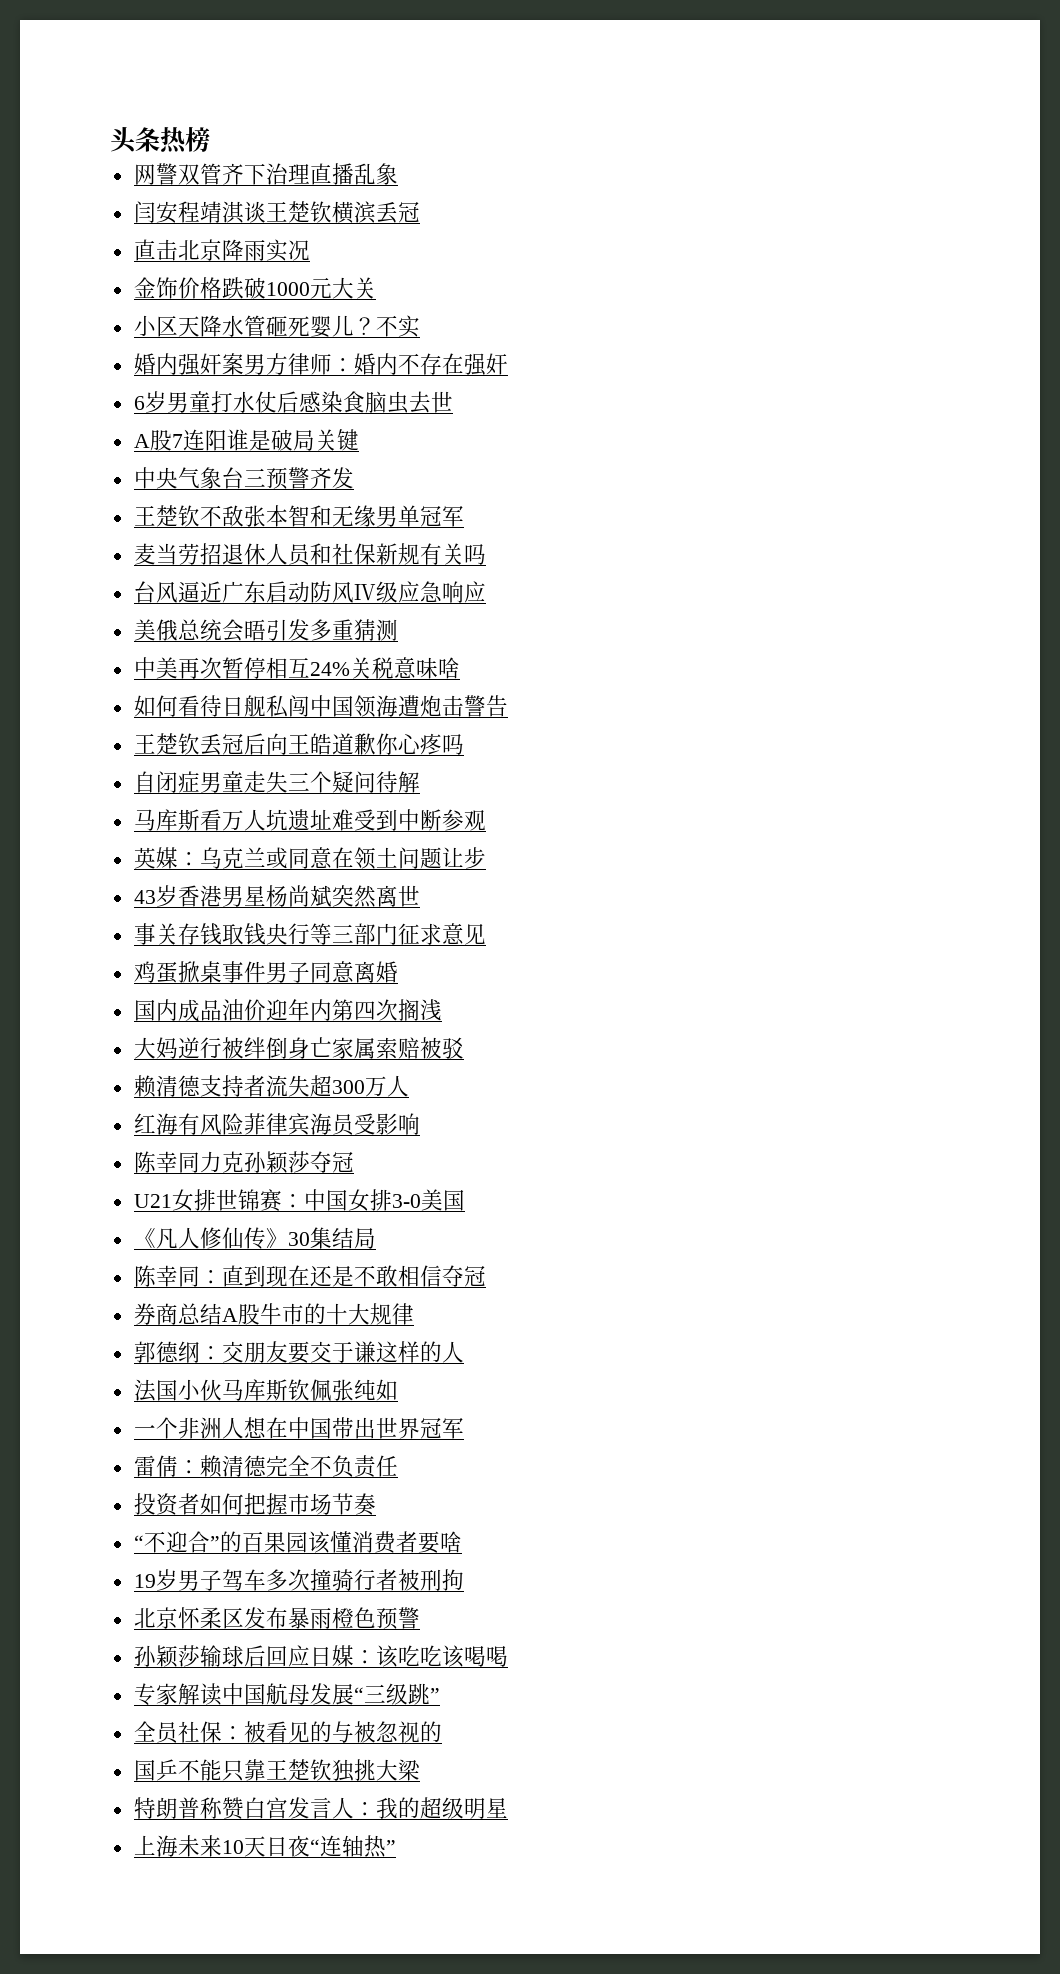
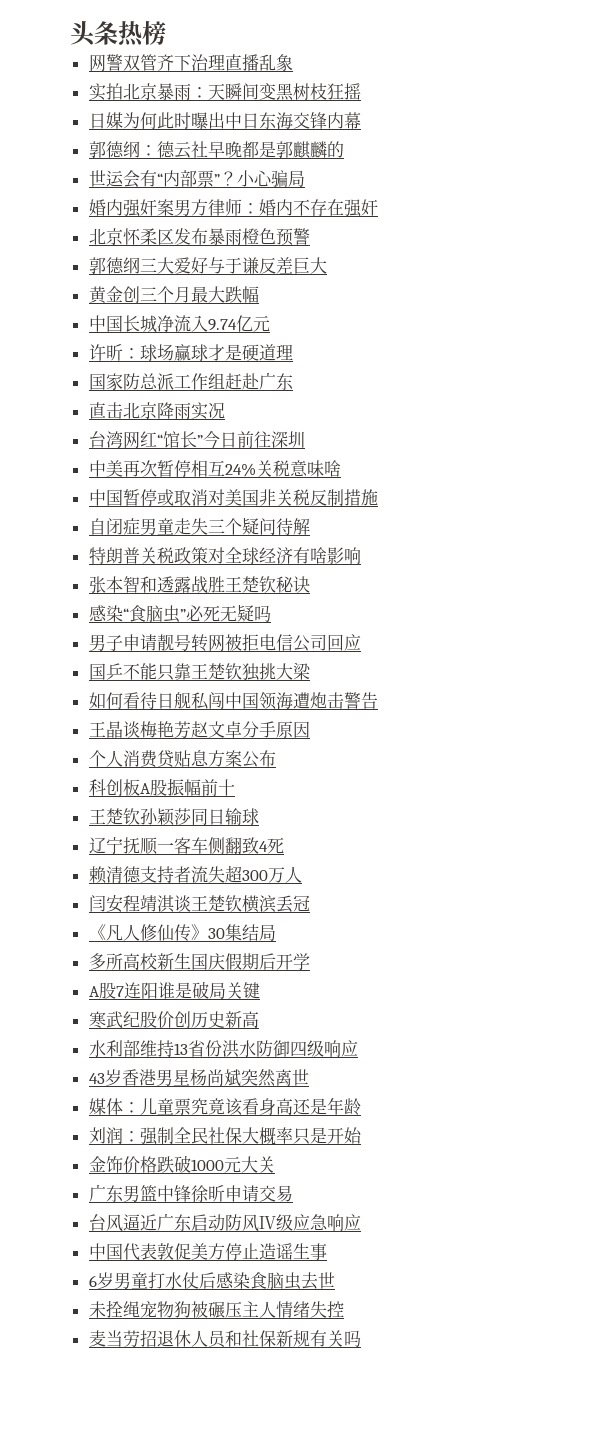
- 闫安程靖淇谈王楚钦横滨丢冠
- 直击北京降雨实况
- 金饰价格跌破1000元大关
- 小区天降水管砸死婴儿？不实
+ 实拍北京暴雨：天瞬间变黑树枝狂摇
+ 日媒为何此时曝出中日东海交锋内幕
+ 郭德纲：德云社早晚都是郭麒麟的
+ 世运会有“内部票”？小心骗局
- 6岁男童打水仗后感染食脑虫去世
- A股7连阳谁是破局关键
- 中央气象台三预警齐发
- 王楚钦不敌张本智和无缘男单冠军
- 麦当劳招退休人员和社保新规有关吗
- 台风逼近广东启动防风Ⅳ级应急响应
- 美俄总统会晤引发多重猜测
+ 北京怀柔区发布暴雨橙色预警
+ 郭德纲三大爱好与于谦反差巨大
+ 黄金创三个月最大跌幅
+ 中国长城净流入9.74亿元
+ 许昕：球场赢球才是硬道理
+ 国家防总派工作组赶赴广东
+ 直击北京降雨实况
+ 台湾网红“馆长”今日前往深圳
+ 中国暂停或取消对美国非关税反制措施
+ 自闭症男童走失三个疑问待解
+ 特朗普关税政策对全球经济有啥影响
+ 张本智和透露战胜王楚钦秘诀
+ 感染“食脑虫”必死无疑吗
+ 男子申请靓号转网被拒电信公司回应
+ 国乒不能只靠王楚钦独挑大梁
- 王楚钦丢冠后向王皓道歉你心疼吗
- 自闭症男童走失三个疑问待解
- 马库斯看万人坑遗址难受到中断参观
- 英媒：乌克兰或同意在领土问题让步
+ 王晶谈梅艳芳赵文卓分手原因
+ 个人消费贷贴息方案公布
+ 科创板A股振幅前十
+ 王楚钦孙颖莎同日输球
+ 辽宁抚顺一客车侧翻致4死
+ 赖清德支持者流失超300万人
+ 闫安程靖淇谈王楚钦横滨丢冠
+ 《凡人修仙传》30集结局
+ 多所高校新生国庆假期后开学
+ A股7连阳谁是破局关键
+ 寒武纪股价创历史新高
+ 水利部维持13省份洪水防御四级响应
- 事关存钱取钱央行等三部门征求意见
- 鸡蛋掀桌事件男子同意离婚
- 国内成品油价迎年内第四次搁浅
- 大妈逆行被绊倒身亡家属索赔被驳
- 赖清德支持者流失超300万人
- 红海有风险菲律宾海员受影响
- 陈幸同力克孙颖莎夺冠
- U21女排世锦赛：中国女排3-0美国
- 《凡人修仙传》30集结局
- 陈幸同：直到现在还是不敢相信夺冠
- 券商总结A股牛市的十大规律
- 郭德纲：交朋友要交于谦这样的人
- 法国小伙马库斯钦佩张纯如
- 一个非洲人想在中国带出世界冠军
- 雷倩：赖清德完全不负责任
- 投资者如何把握市场节奏
- “不迎合”的百果园该懂消费者要啥
- 19岁男子驾车多次撞骑行者被刑拘
- 北京怀柔区发布暴雨橙色预警
- 孙颖莎输球后回应日媒：该吃吃该喝喝
- 专家解读中国航母发展“三级跳”
- 全员社保：被看见的与被忽视的
- 国乒不能只靠王楚钦独挑大梁
- 特朗普称赞白宫发言人：我的超级明星
- 上海未来10天日夜“连轴热”
+ 媒体：儿童票究竟该看身高还是年龄
+ 刘润：强制全民社保大概率只是开始
+ 金饰价格跌破1000元大关
+ 广东男篮中锋徐昕申请交易
+ 台风逼近广东启动防风Ⅳ级应急响应
+ 中国代表敦促美方停止造谣生事
+ 6岁男童打水仗后感染食脑虫去世
+ 未拴绳宠物狗被碾压主人情绪失控
+ 麦当劳招退休人员和社保新规有关吗

